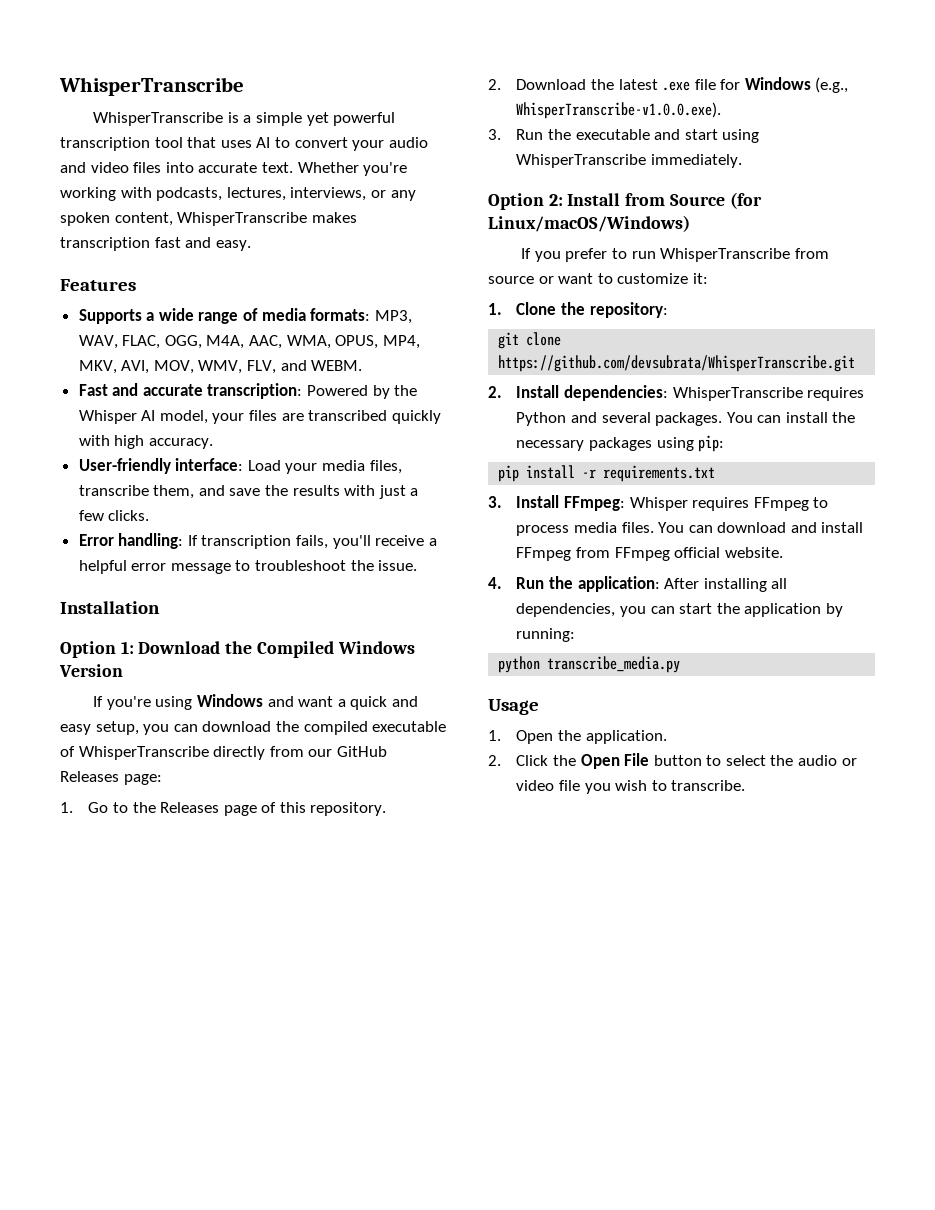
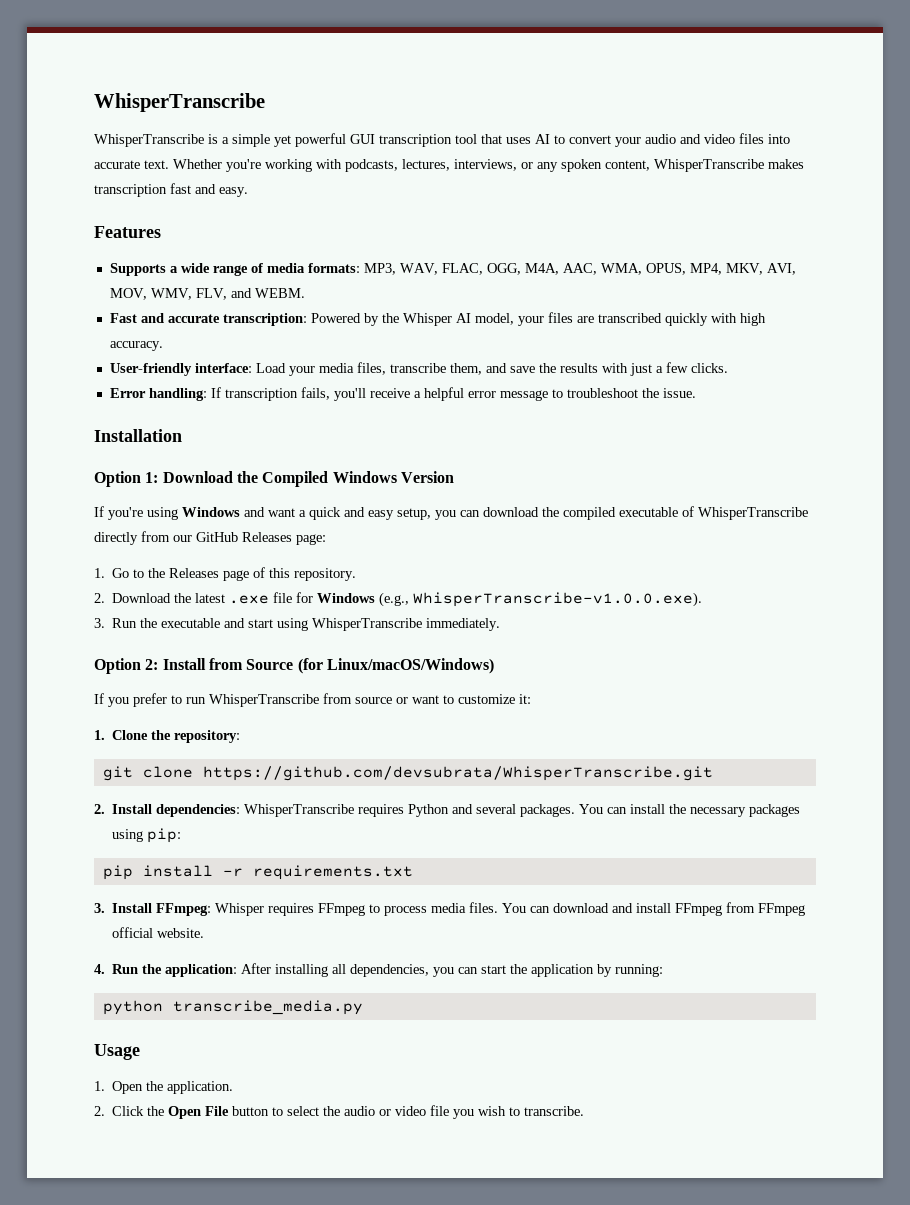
- WhisperTranscribe is a simple yet powerful transcription tool that uses AI to convert your audio and video files into accurate text.
+ WhisperTranscribe is a simple yet powerful GUI transcription tool that uses AI to convert your audio and video files into accurate text.

